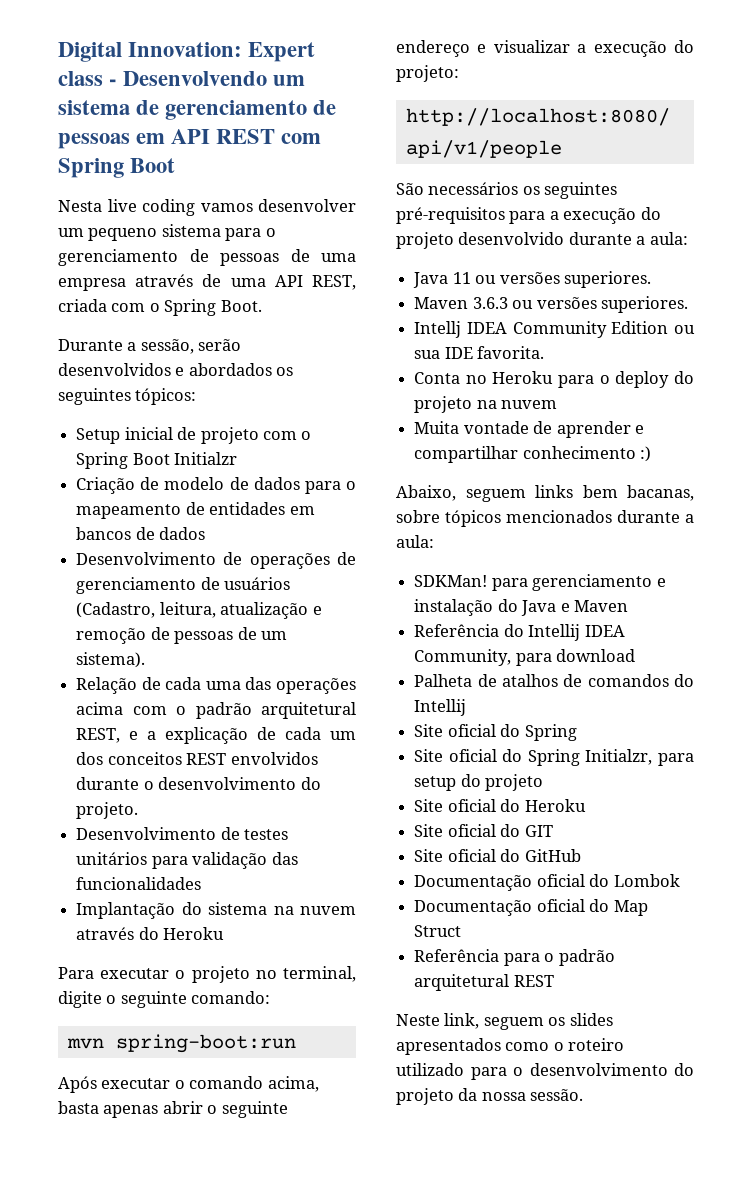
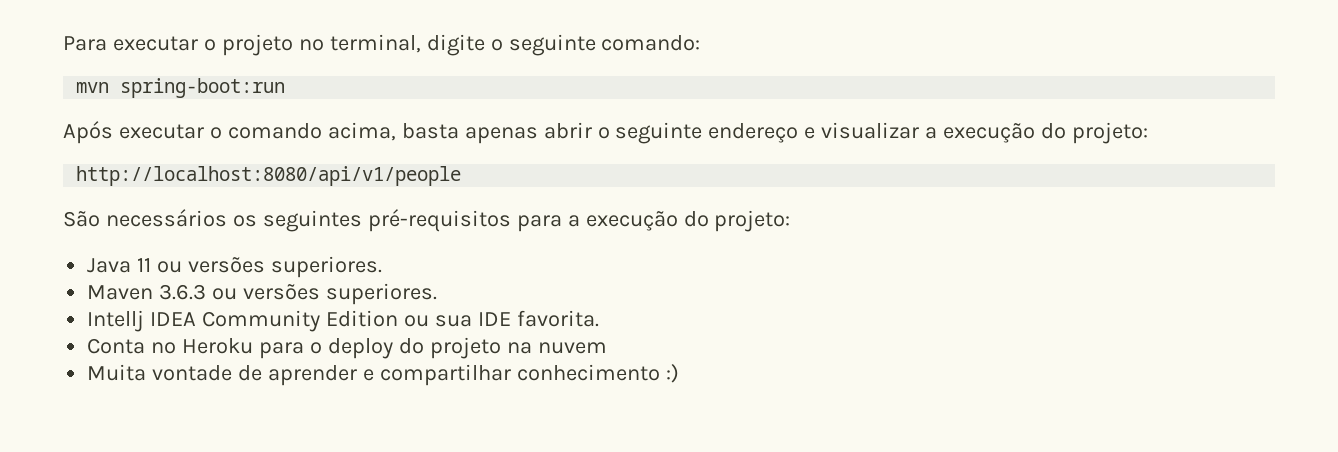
- Digital Innovation: Expert class - Desenvolvendo um sistema de gerenciamento de pessoas em API REST com Spring Boot
- Nesta live coding vamos desenvolver um pequeno sistema para o gerenciamento de pessoas de uma empresa através de uma API REST, criada com o Spring Boot.
- Durante a sessão, serão desenvolvidos e abordados os seguintes tópicos:
- Setup inicial de projeto com o Spring Boot Initialzr
- Criação de modelo de dados para o mapeamento de entidades em bancos de dados
- Desenvolvimento de operações de gerenciamento de usuários (Cadastro, leitura, atualização e remoção de pessoas de um sistema).
- Relação de cada uma das operações acima com o padrão arquitetural REST, e a explicação de cada um dos conceitos REST envolvidos durante o desenvolvimento do projeto.
- Desenvolvimento de testes unitários para validação das funcionalidades
- Implantação do sistema na nuvem através do Heroku
- São necessários os seguintes pré-requisitos para a execução do projeto desenvolvido durante a aula:
+ São necessários os seguintes pré-requisitos para a execução do projeto:
- Abaixo, seguem links bem bacanas, sobre tópicos mencionados durante a aula:
- SDKMan! para gerenciamento e instalação do Java e Maven
- Referência do Intellij IDEA Community, para download
- Palheta de atalhos de comandos do Intellij
- Site oficial do Spring
- Site oficial do Spring Initialzr, para setup do projeto
- Site oficial do Heroku
- Site oficial do GIT
- Site oficial do GitHub
- Documentação oficial do Lombok
- Documentação oficial do Map Struct
- Referência para o padrão arquitetural REST
- Neste link, seguem os slides apresentados como o roteiro utilizado para o desenvolvimento do projeto da nossa sessão.

